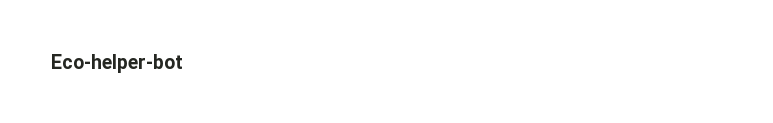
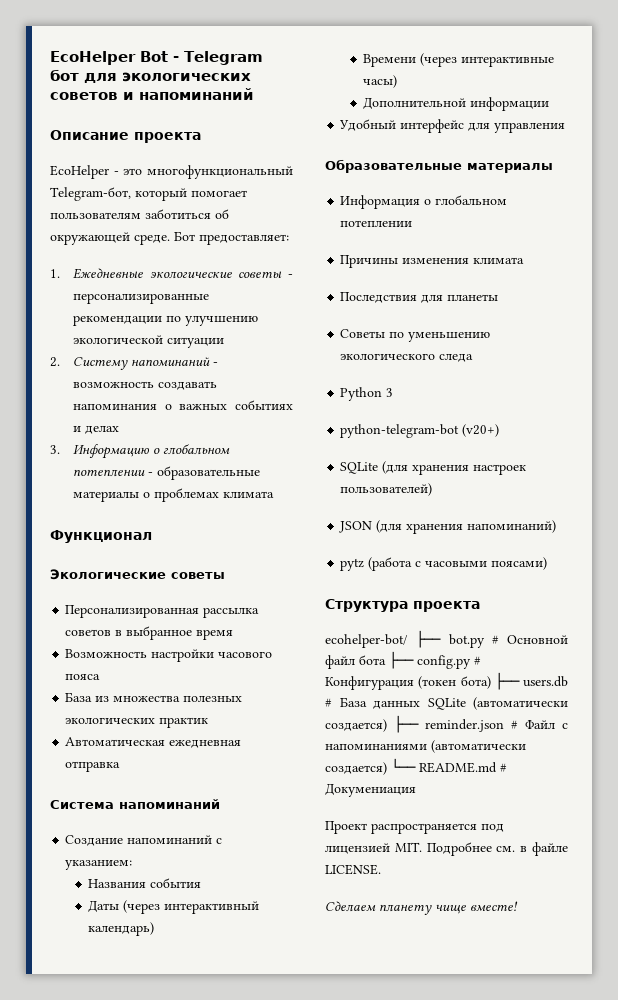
- Eco-helper-bot
+ EcoHelper Bot - Telegram бот для экологических советов и напоминаний
+ Описание проекта
+ EcoHelper - это многофункциональный Telegram-бот, который помогает пользователям заботиться об окружающей среде. Бот предоставляет:
+ 1. Ежедневные экологические советы - персонализированные рекомендации по улучшению экологической ситуации
+ 2. Систему напоминаний - возможность создавать напоминания о важных событиях и делах
+ 3. Информацию о глобальном потеплении - образовательные материалы о проблемах климата
+ Функционал
+ Экологические советы
+ Персонализированная рассылка советов в выбранное время
+ Возможность настройки часового пояса
+ База из множества полезных экологических практик
+ Автоматическая ежедневная отправка
+ Система напоминаний
+ Создание напоминаний с указанием:
+ Названия события
+ Даты (через интерактивный календарь)
+ Времени (через интерактивные часы)
+ Дополнительной информации
+ Удобный интерфейс для управления
+ Образовательные материалы
+ Информация о глобальном потеплении
+ Причины изменения климата
+ Последствия для планеты
+ Советы по уменьшению экологического следа
+ Python 3
+ python-telegram-bot (v20+)
+ SQLite (для хранения настроек пользователей)
+ JSON (для хранения напоминаний)
+ pytz (работа с часовыми поясами)
+ Структура проекта
+ ecohelper-bot/ ├── bot.py # Основной файл бота ├── config.py # Конфигурация (токен бота) ├── users.db # База данных SQLite (автоматически создается) ├── reminder.json # Файл с напоминаниями (автоматически создается) └── README.md # Докумениация
+ Проект распространяется под лицензией MIT. Подробнее см. в файле LICENSE.
+ Сделаем планету чище вместе!

